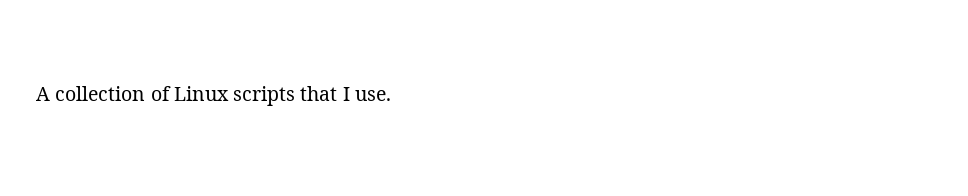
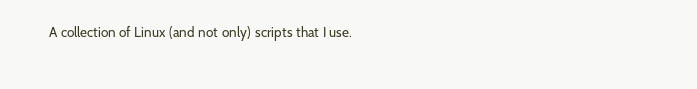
- A collection of Linux scripts that I use.
+ A collection of Linux (and not only) scripts that I use.

